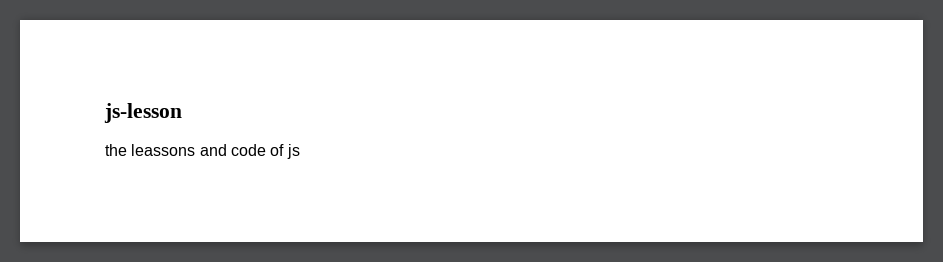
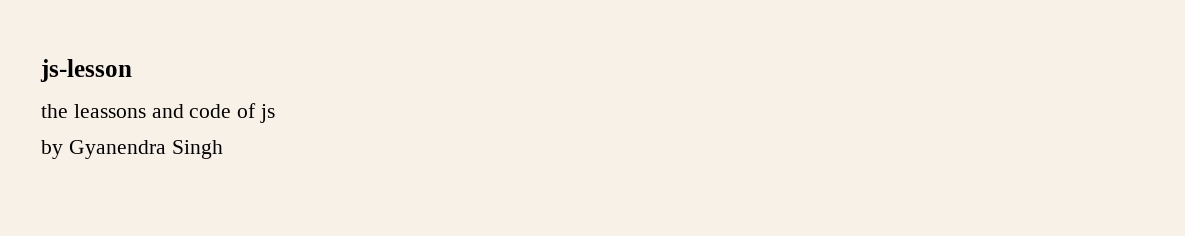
+ by Gyanendra Singh

